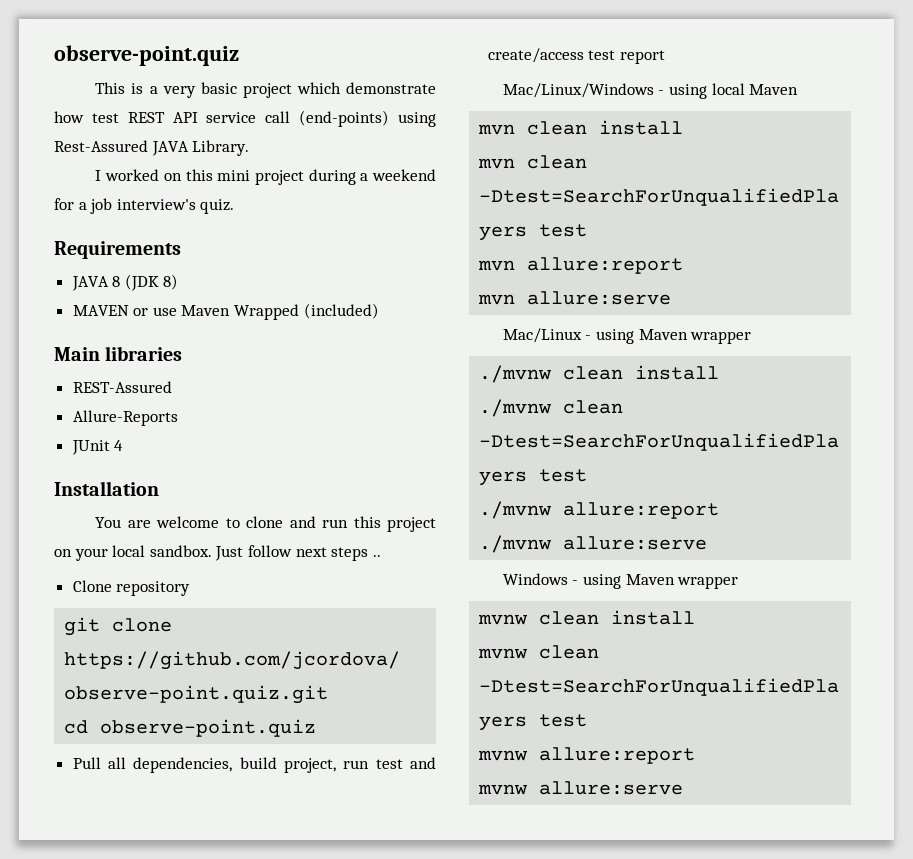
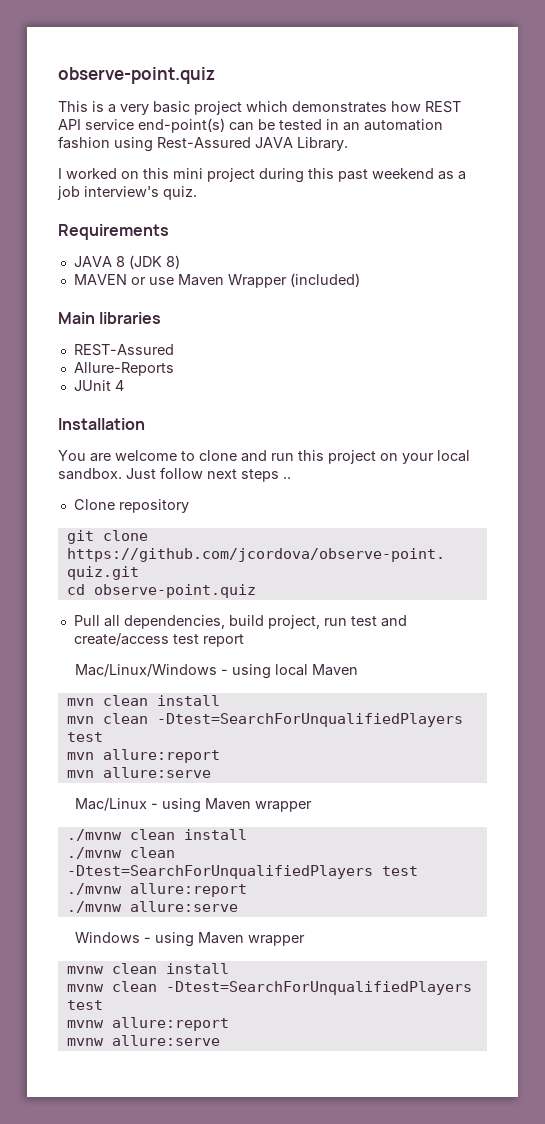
- This is a very basic project which demonstrate how test REST API service call (end-points) using Rest-Assured JAVA Library.
+ This is a very basic project which demonstrates how REST API service end-point(s) can be tested in an automation fashion using Rest-Assured JAVA Library.
- I worked on this mini project during a weekend for a job interview's quiz.
+ I worked on this mini project during this past weekend as a job interview's quiz.
- MAVEN or use Maven Wrapped (included)
+ MAVEN or use Maven Wrapper (included)

